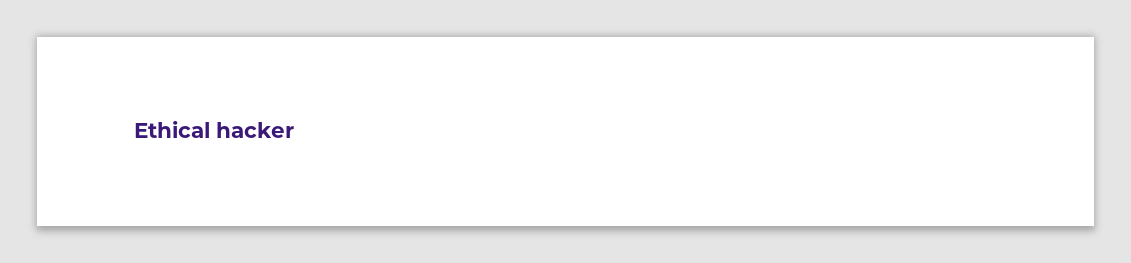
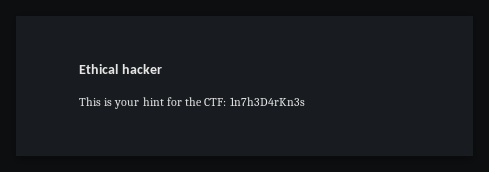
+ This is your hint for the CTF: 1n7h3D4rKn3s

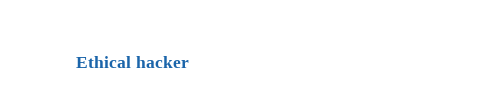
- This is your hint for the CTF: 1n7h3D4rKn3s

